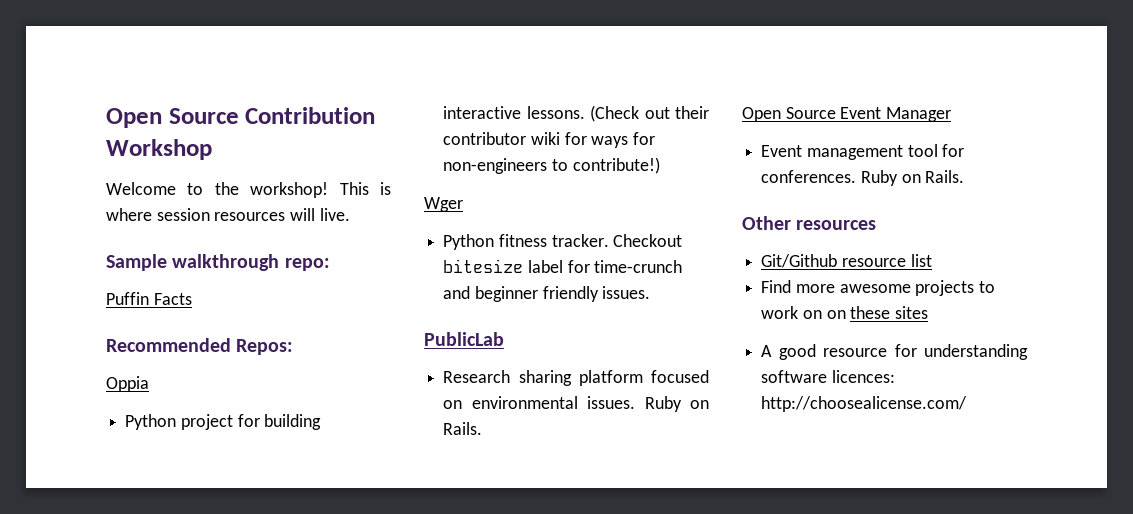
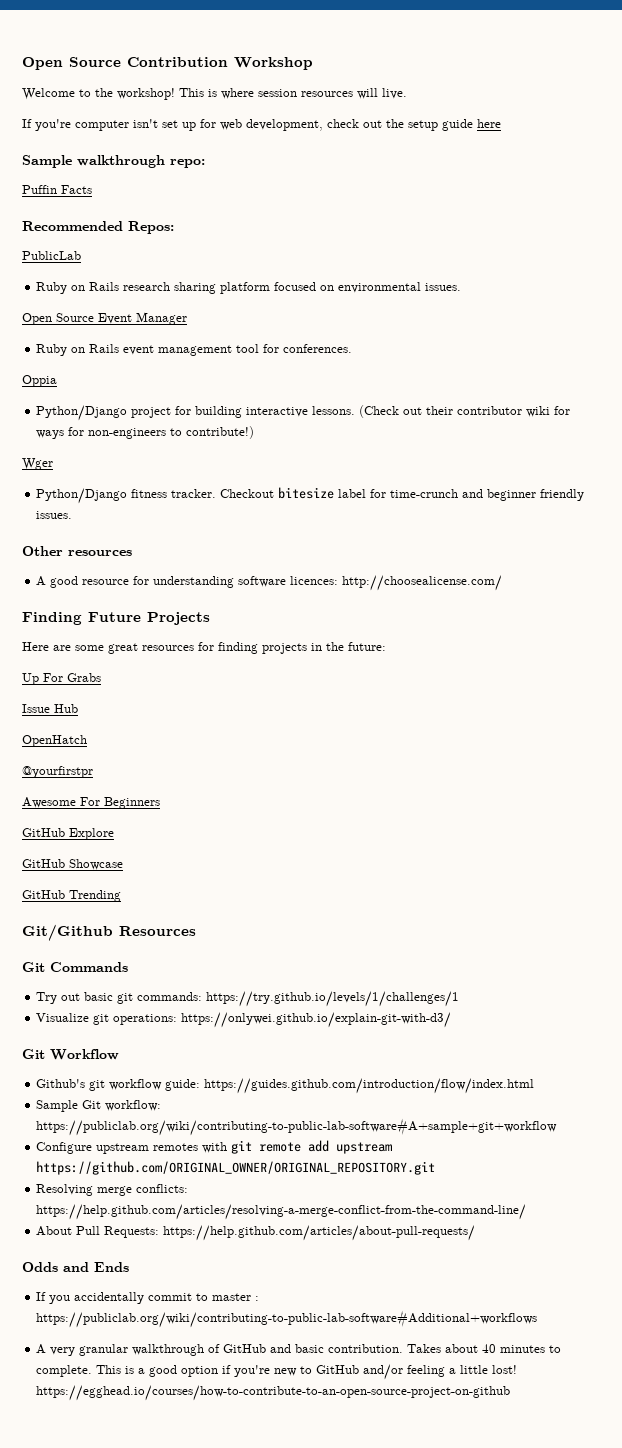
+ If you're computer isn't set up for web development, check out the setup guide here
+ PublicLab
+ Ruby on Rails research sharing platform focused on environmental issues.
+ Open Source Event Manager
+ Ruby on Rails event management tool for conferences.
- Python project for building interactive lessons.
+ Python/Django project for building interactive lessons.
- Python fitness tracker.
+ Python/Django fitness tracker.
- PublicLab
- Research sharing platform focused on environmental issues. Ruby on Rails.
- Open Source Event Manager
- Event management tool for conferences. Ruby on Rails.
  Other resources
- Git/Github resource list
- Find more awesome projects to work on on these sites
+ Finding Future Projects
+ Here are some great resources for finding projects in the future:
+ Up For Grabs
+ Issue Hub
+ OpenHatch
+ @yourfirstpr
+ Awesome For Beginners
+ GitHub Explore
+ GitHub Showcase
+ GitHub Trending
+ Git/Github Resources
+ Git Commands
+ Try out basic git commands: https://try.github.io/levels/1/challenges/1
+ Visualize git operations: https://onlywei.github.io/explain-git-with-d3/
+ Git Workflow
+ Github's git workflow guide: https://guides.github.com/introduction/flow/index.html
+ Sample Git workflow: https://publiclab.org/wiki/contributing-to-public-lab-software#A+sample+git+workflow
+ Configure upstream remotes with git remote add upstream https://github.com/ORIGINAL_OWNER/ORIGINAL_REPOSITORY.git
+ Resolving merge conflicts: https://help.github.com/articles/resolving-a-merge-conflict-from-the-command-line/
+ About Pull Requests: https://help.github.com/articles/about-pull-requests/
+ Odds and Ends
+ If you accidentally commit to master : https://publiclab.org/wiki/contributing-to-public-lab-software#Additional+workflows
+ A very granular walkthrough of GitHub and basic contribution. Takes about 40 minutes to complete. This is a good option if you're new to GitHub and/or feeling a little lost! https://egghead.io/courses/how-to-contribute-to-an-open-source-project-on-github

